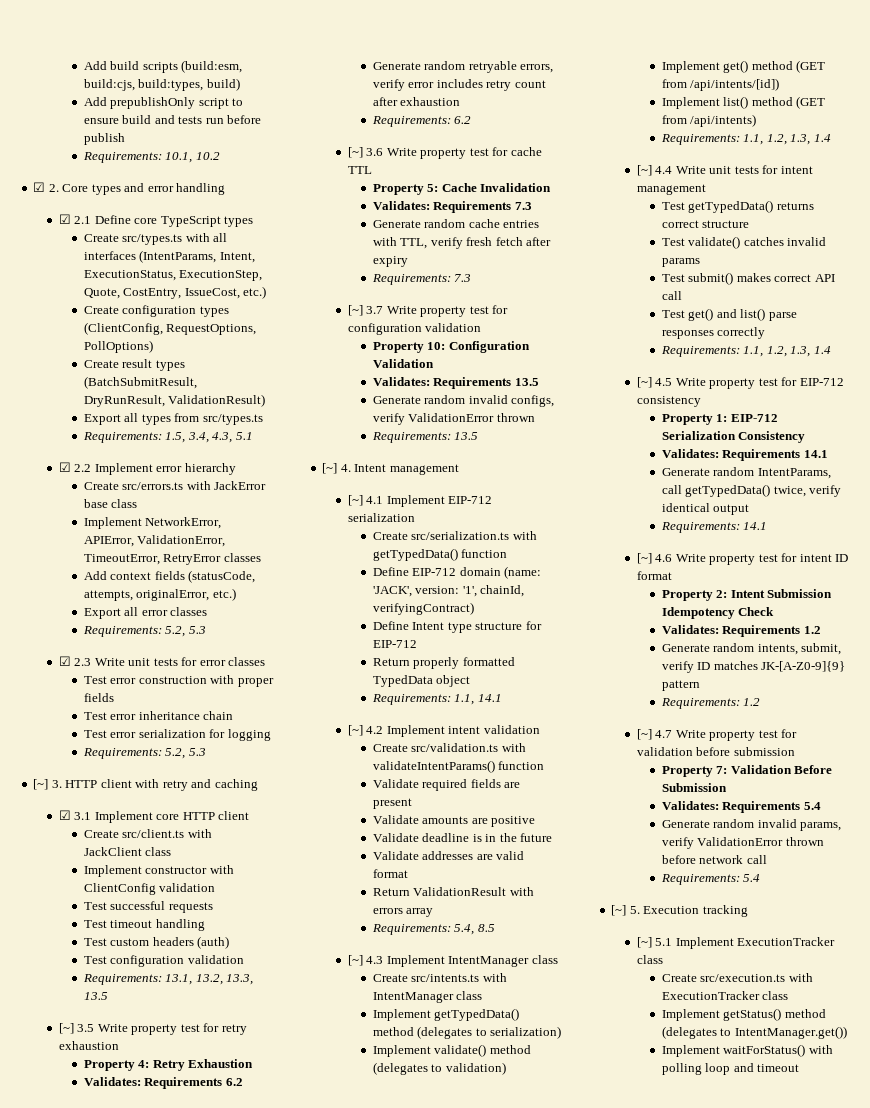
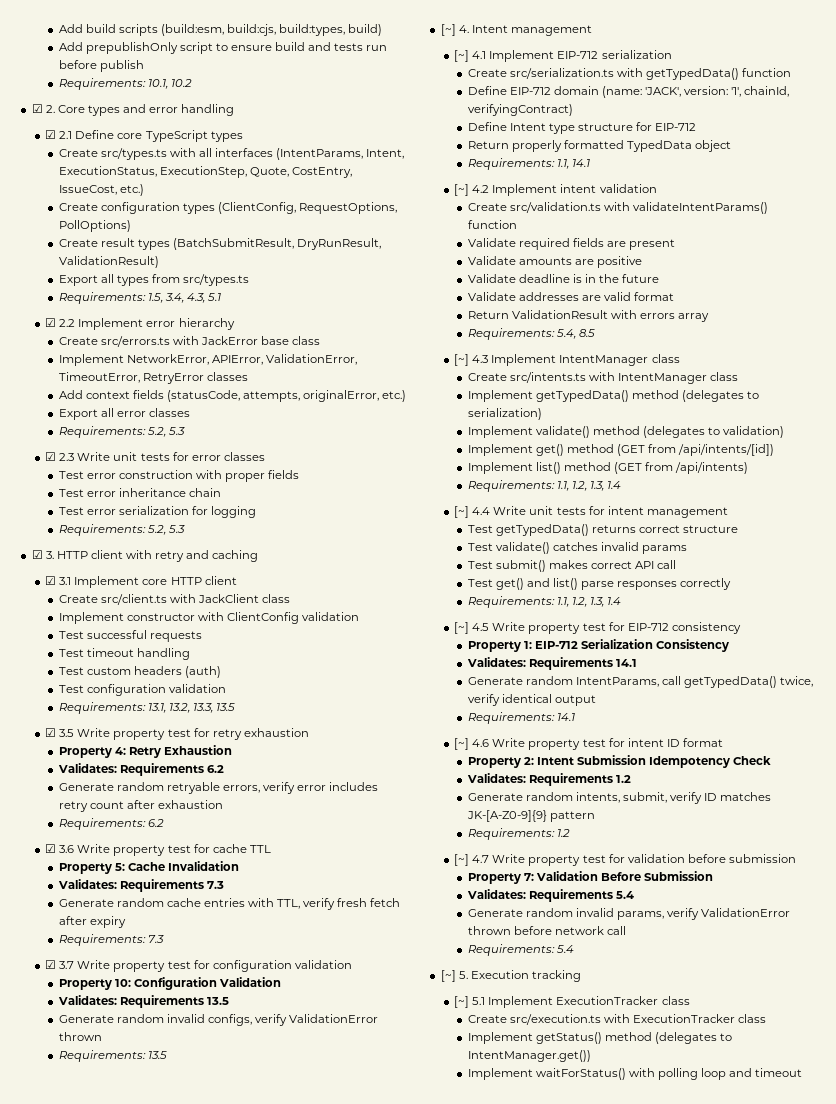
- [~] 3. HTTP client with retry and caching
+ ☑ 3. HTTP client with retry and caching
- [~] 3.5 Write property test for retry exhaustion
+ ☑ 3.5 Write property test for retry exhaustion
- [~] 3.6 Write property test for cache TTL
+ ☑ 3.6 Write property test for cache TTL
- [~] 3.7 Write property test for configuration validation
+ ☑ 3.7 Write property test for configuration validation

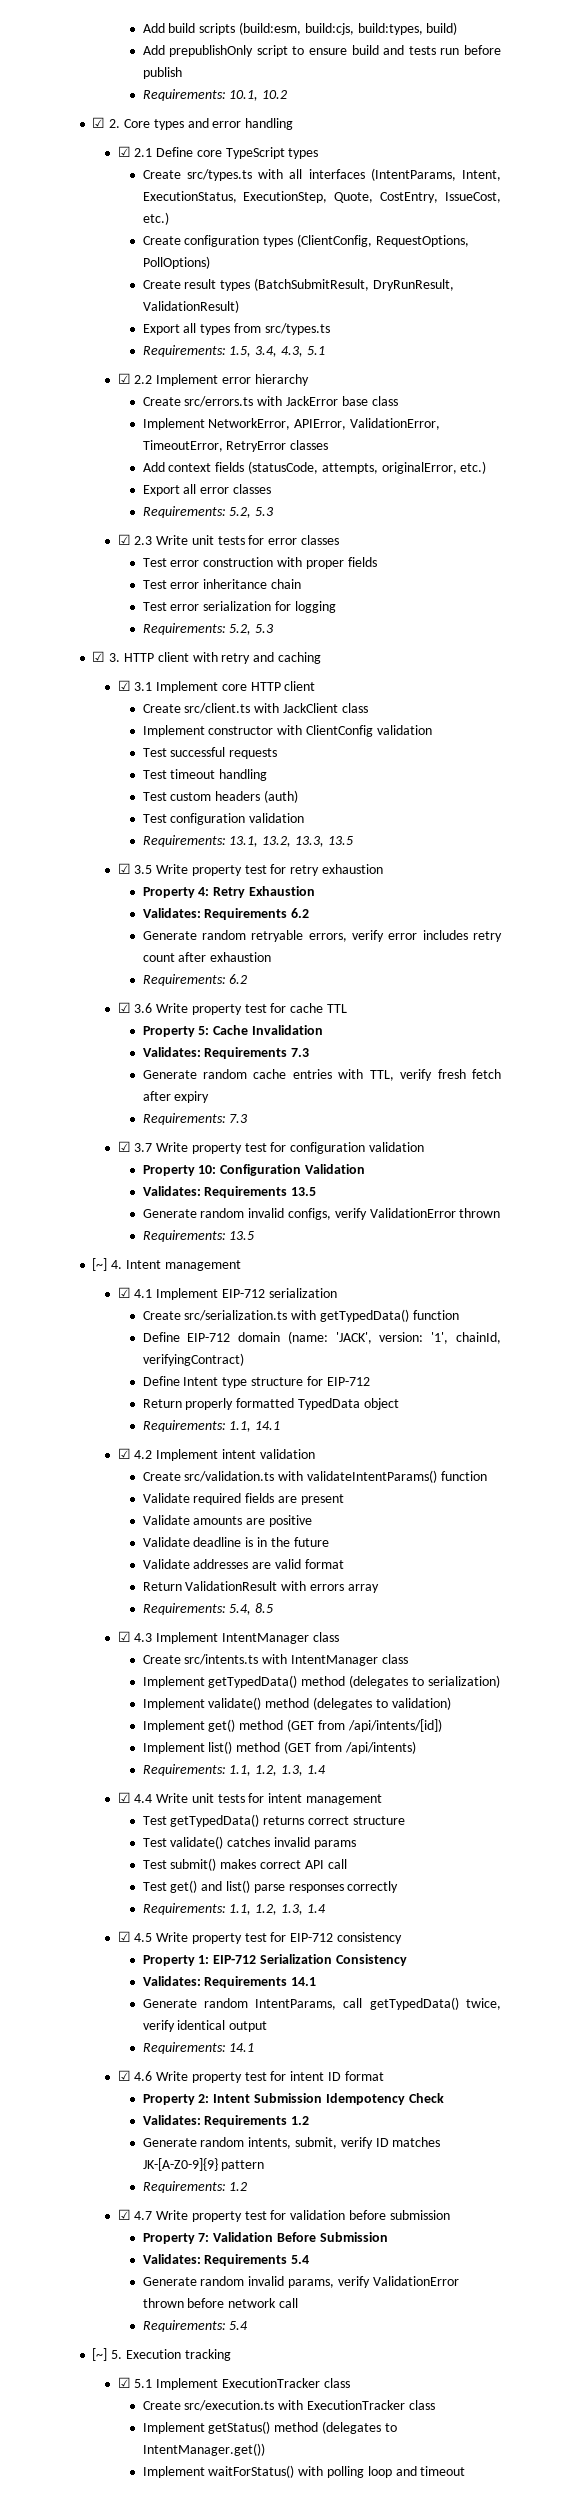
- [~] 4.1 Implement EIP-712 serialization
+ ☑ 4.1 Implement EIP-712 serialization
- [~] 4.2 Implement intent validation
+ ☑ 4.2 Implement intent validation
- [~] 4.3 Implement IntentManager class
+ ☑ 4.3 Implement IntentManager class
- [~] 4.4 Write unit tests for intent management
+ ☑ 4.4 Write unit tests for intent management
- [~] 4.5 Write property test for EIP-712 consistency
+ ☑ 4.5 Write property test for EIP-712 consistency
- [~] 4.6 Write property test for intent ID format
+ ☑ 4.6 Write property test for intent ID format
- [~] 4.7 Write property test for validation before submission
+ ☑ 4.7 Write property test for validation before submission
- [~] 5.1 Implement ExecutionTracker class
+ ☑ 5.1 Implement ExecutionTracker class

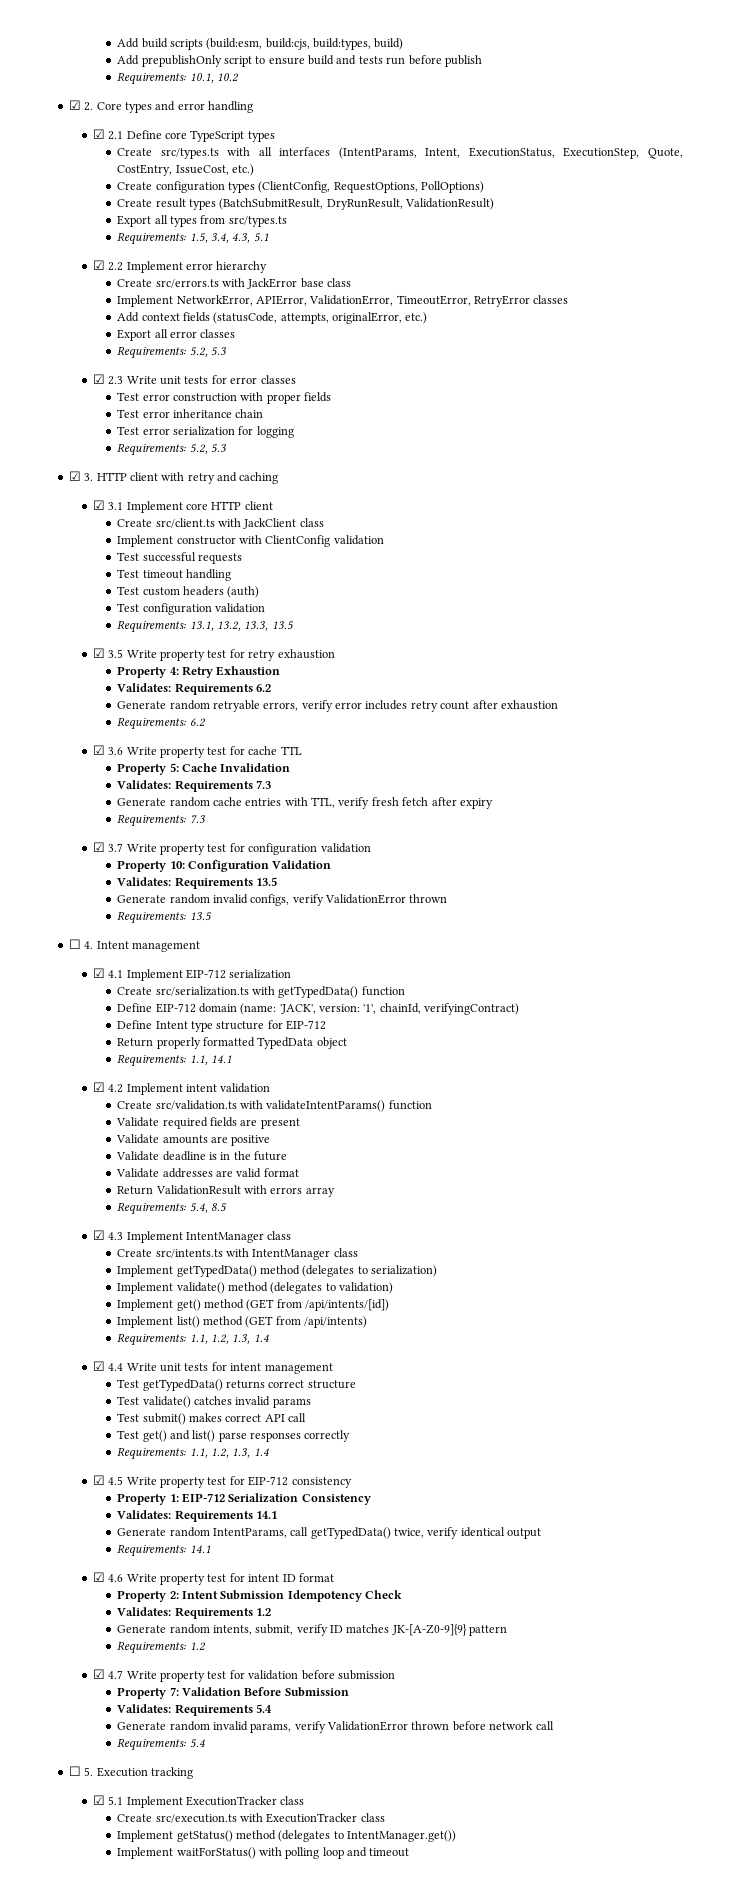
- [~] 4. Intent management
+ ☐ 4. Intent management
- [~] 5. Execution tracking
+ ☐ 5. Execution tracking

